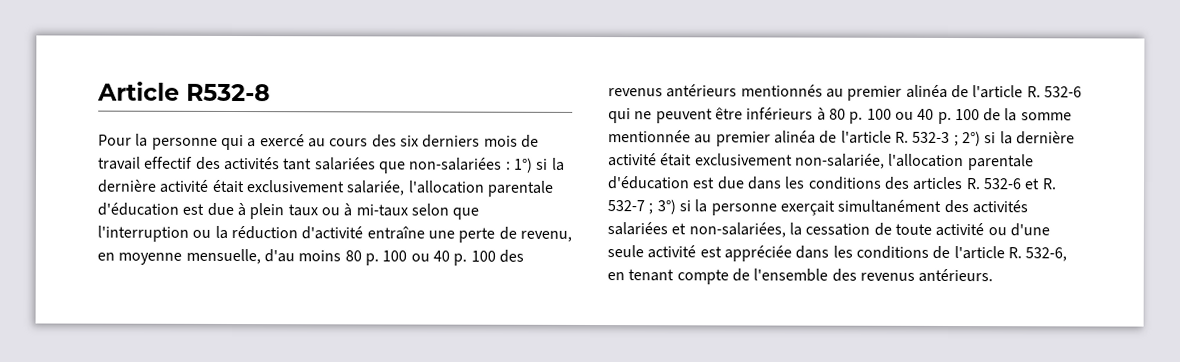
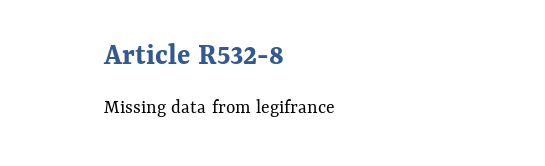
- Pour la personne qui a exercé au cours des six derniers mois de travail effectif des activités tant salariées que non-salariées : 1°) si la dernière activité était exclusivement salariée, l'allocation parentale d'éducation est due à plein taux ou à mi-taux selon que l'interruption ou la réduction d'activité entraîne une perte de revenu, en moyenne mensuelle, d'au moins 80 p. 100 ou 40 p. 100 des revenus antérieurs mentionnés au premier alinéa de l'article R. 532-6 qui ne peuvent être inférieurs à 80 p. 100 ou 40 p. 100 de la somme mentionnée au premier alinéa de l'article R. 532-3 ; 2°) si la dernière activité était exclusivement non-salariée, l'allocation parentale d'éducation est due dans les conditions des articles R. 532-6 et R. 532-7 ; 3°) si la personne exerçait simultanément des activités salariées et non-salariées, la cessation de toute activité ou d'une seule activité est appréciée dans les conditions de l'article R. 532-6, en tenant compte de l'ensemble des revenus antérieurs.
+ Missing data from legifrance

